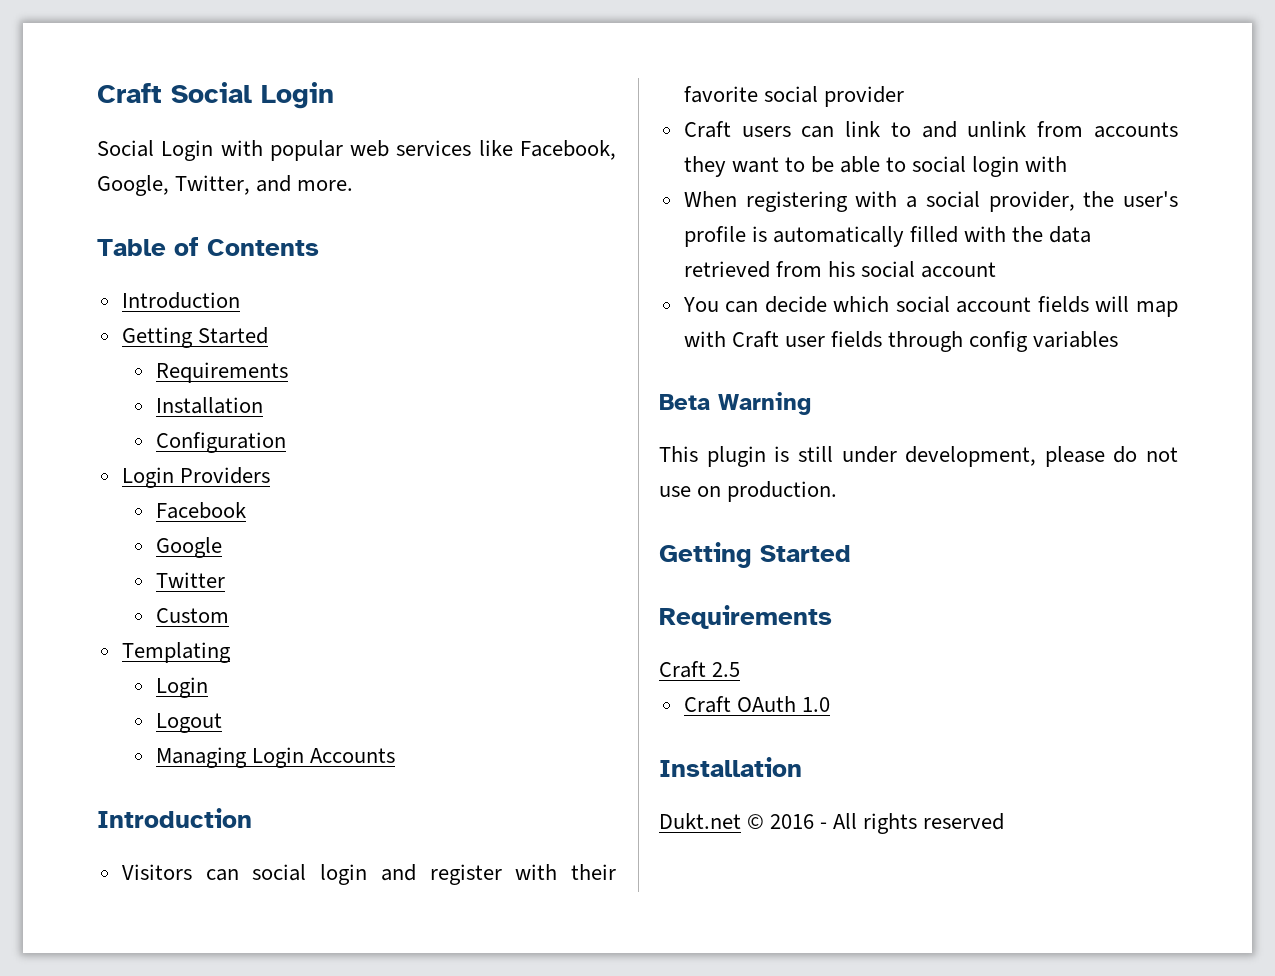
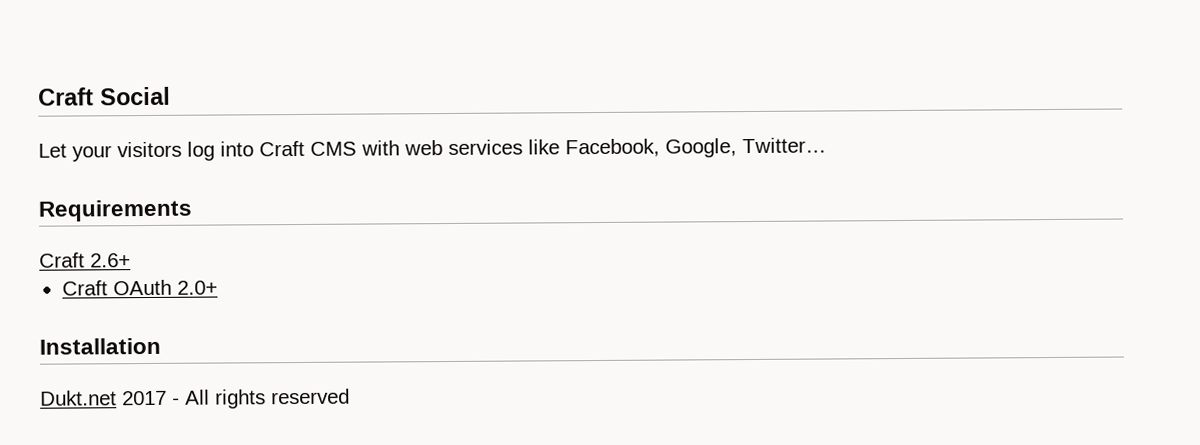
- Craft Social Login
- Social Login with popular web services like Facebook, Google, Twitter, and more.
- Table of Contents
- Introduction
- Getting Started
- Requirements
- Installation
- Configuration
- Login Providers
- Facebook
- Google
- Twitter
- Custom
- Templating
- Login
- Logout
- Managing Login Accounts
- Introduction
- Visitors can social login and register with their favorite social provider
- Craft users can link to and unlink from accounts they want to be able to social login with
- When registering with a social provider, the user's profile is automatically filled with the data retrieved from his social account
- You can decide which social account fields will map with Craft user fields through config variables
- Beta Warning
- This plugin is still under development, please do not use on production.
- Getting Started
+ Craft Social
+ Let your visitors log into Craft CMS with web services like Facebook, Google, Twitter…
- Craft 2.5
+ Craft 2.6+
- Craft OAuth 1.0
+ Craft OAuth 2.0+
- Dukt.net © 2016 - All rights reserved
+ Dukt.net 2017 - All rights reserved

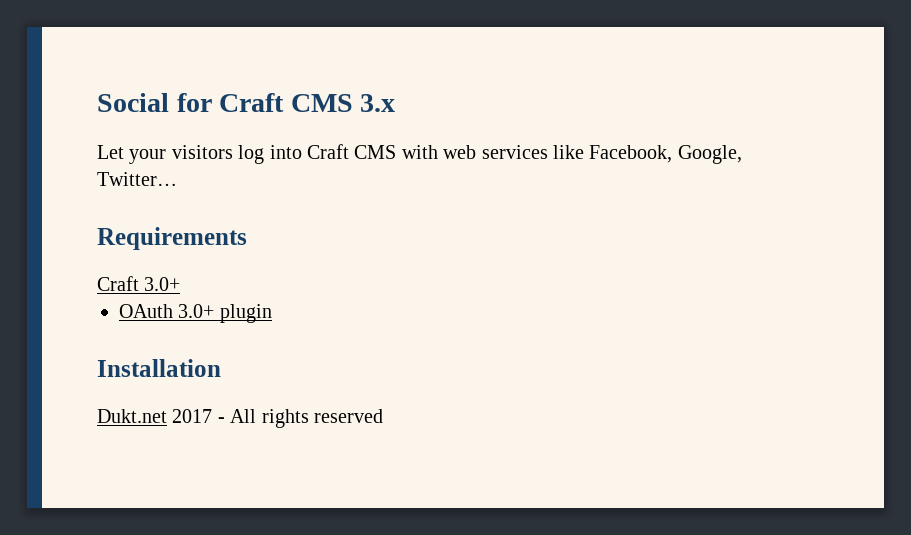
- Craft Social
+ Social for Craft CMS 3.x
- Craft 2.6+
- Craft OAuth 2.0+
+ Craft 3.0+
+ OAuth 3.0+ plugin

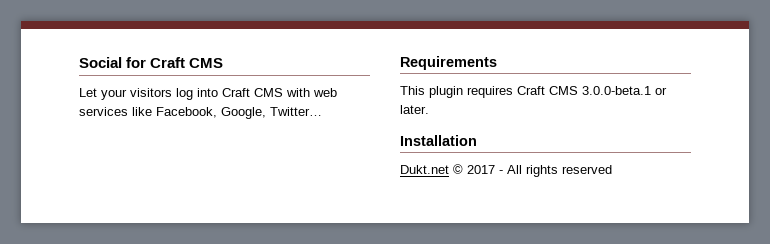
- Social for Craft CMS 3.x
+ Social for Craft CMS
- Craft 3.0+
- OAuth 3.0+ plugin
+ This plugin requires Craft CMS 3.0.0-beta.1 or later.
- Dukt.net 2017 - All rights reserved
+ Dukt.net © 2017 - All rights reserved

